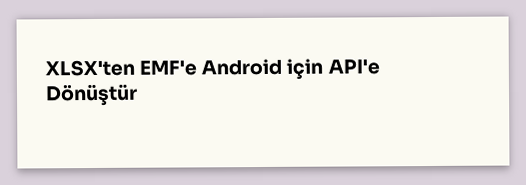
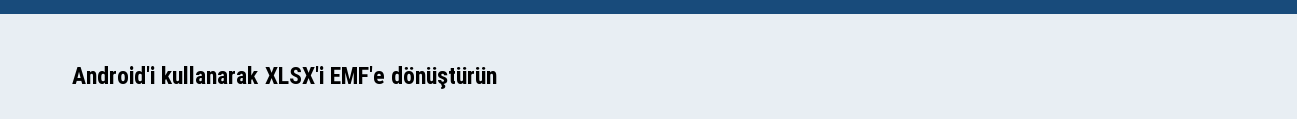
- XLSX'ten EMF'e Android için API'e Dönüştür
+ Android'i kullanarak XLSX'i EMF'e dönüştürün

